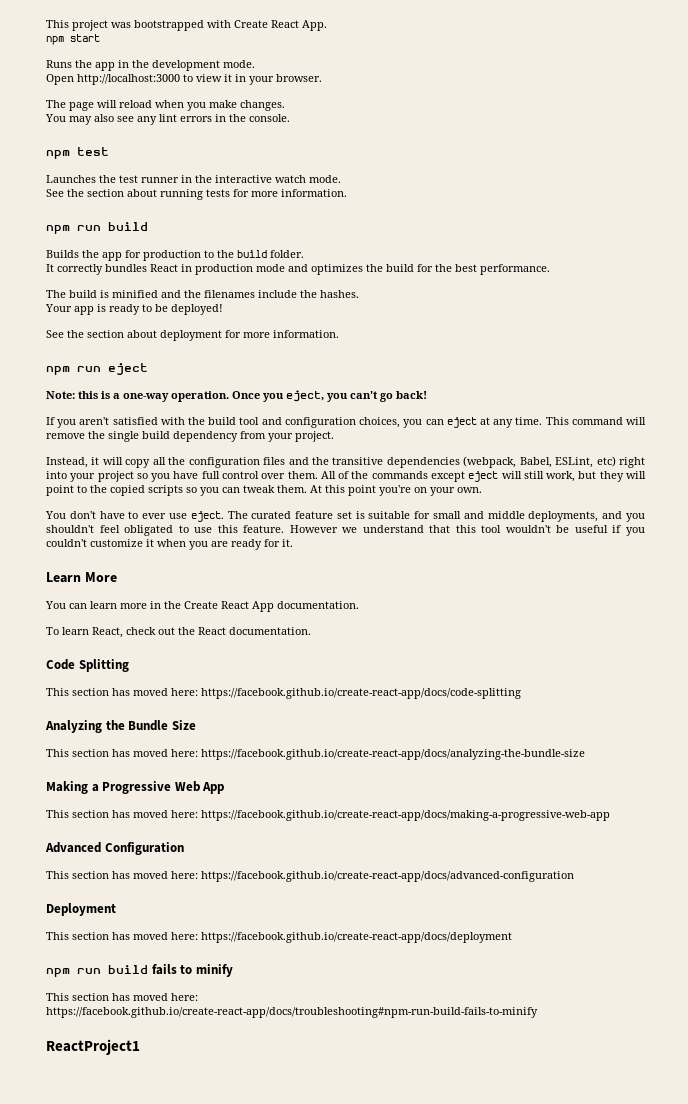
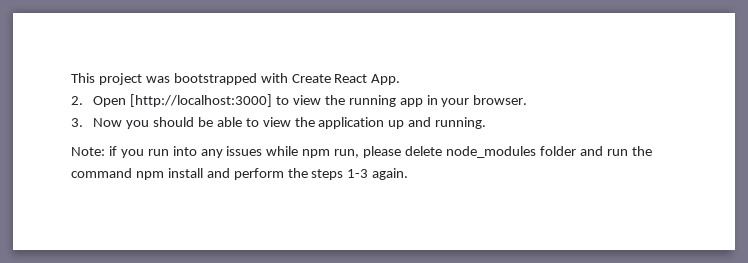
- npm start
- Runs the app in the development mode.
- Open http://localhost:3000 to view it in your browser.
- The page will reload when you make changes.
- You may also see any lint errors in the console.
- npm test
- Launches the test runner in the interactive watch mode.
- See the section about running tests for more information.
- npm run build
- Builds the app for production to the build folder.
- It correctly bundles React in production mode and optimizes the build for the best performance.
- The build is minified and the filenames include the hashes.
- Your app is ready to be deployed!
- See the section about deployment for more information.
- npm run eject
- Note: this is a one-way operation. Once you eject, you can't go back!
- If you aren't satisfied with the build tool and configuration choices, you can eject at any time. This command will remove the single build dependency from your project.
- Instead, it will copy all the configuration files and the transitive dependencies (webpack, Babel, ESLint, etc) right into your project so you have full control over them. All of the commands except eject will still work, but they will point to the copied scripts so you can tweak them. At this point you're on your own.
- You don't have to ever use eject. The curated feature set is suitable for small and middle deployments, and you shouldn't feel obligated to use this feature. However we understand that this tool wouldn't be useful if you couldn't customize it when you are ready for it.
- Learn More
- You can learn more in the Create React App documentation.
- To learn React, check out the React documentation.
- Code Splitting
- This section has moved here: https://facebook.github.io/create-react-app/docs/code-splitting
- Analyzing the Bundle Size
- This section has moved here: https://facebook.github.io/create-react-app/docs/analyzing-the-bundle-size
- Making a Progressive Web App
- This section has moved here: https://facebook.github.io/create-react-app/docs/making-a-progressive-web-app
- Advanced Configuration
- This section has moved here: https://facebook.github.io/create-react-app/docs/advanced-configuration
- Deployment
- This section has moved here: https://facebook.github.io/create-react-app/docs/deployment
- npm run build fails to minify
- This section has moved here: https://facebook.github.io/create-react-app/docs/troubleshooting#npm-run-build-fails-to-minify
- ReactProject1
+ 2. Open [http://localhost:3000] to view the running app in your browser.
+ 3. Now you should be able to view the application up and running.
+ Note: if you run into any issues while npm run, please delete node_modules folder and run the command npm install and perform the steps 1-3 again.

